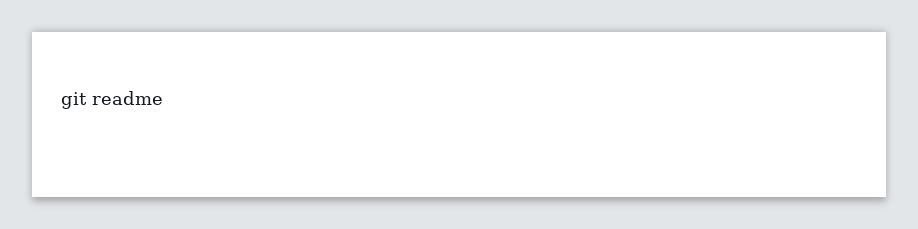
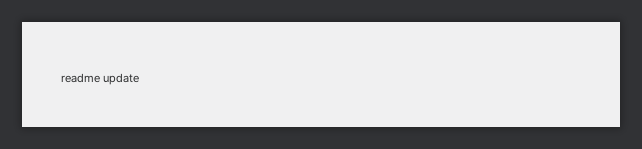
- git readme
+ readme update

